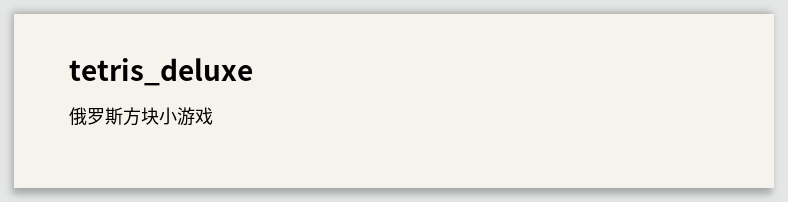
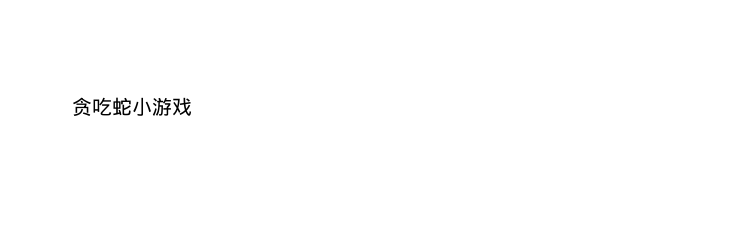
- tetris_deluxe
- 俄罗斯方块小游戏
+ 贪吃蛇小游戏

